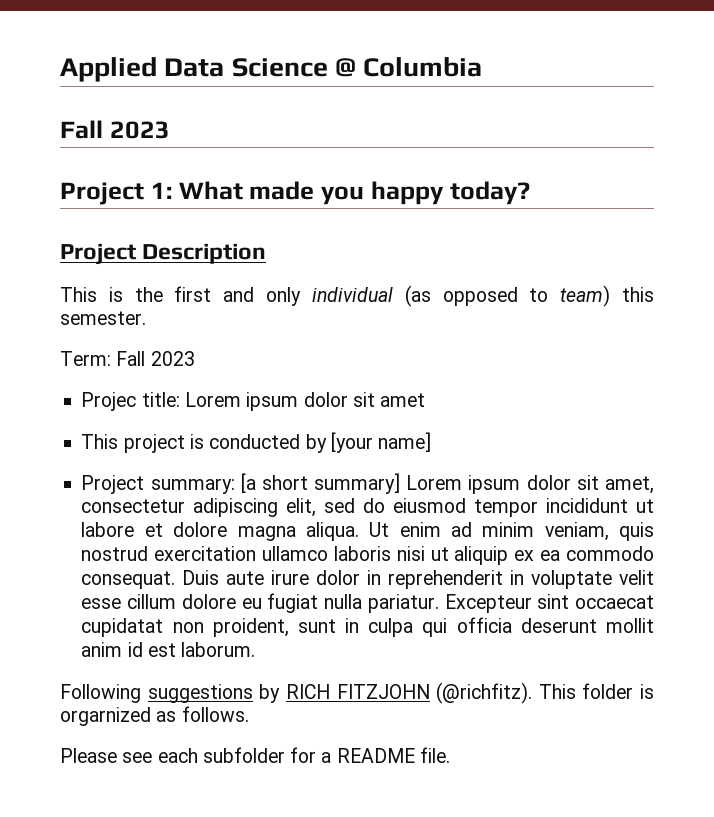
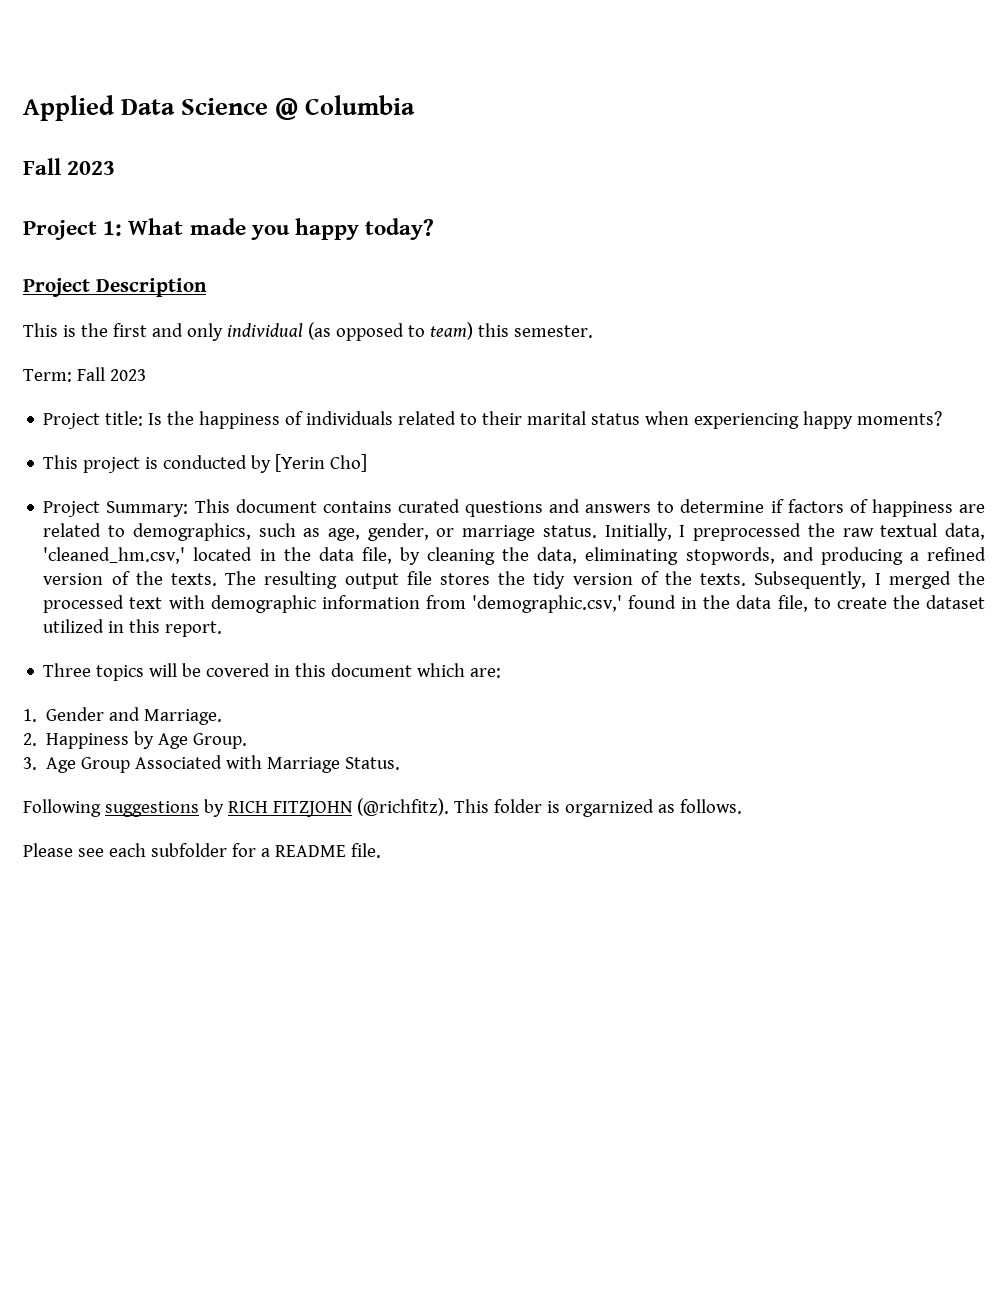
- Projec title: Lorem ipsum dolor sit amet
+ Project title: Is the happiness of individuals related to their marital status when experiencing happy moments?
- This project is conducted by [your name]
- Project summary: [a short summary] Lorem ipsum dolor sit amet, consectetur adipiscing elit, sed do eiusmod tempor incididunt ut labore et dolore magna aliqua. Ut enim ad minim veniam, quis nostrud exercitation ullamco laboris nisi ut aliquip ex ea commodo consequat. Duis aute irure dolor in reprehenderit in voluptate velit esse cillum dolore eu fugiat nulla pariatur. Excepteur sint occaecat cupidatat non proident, sunt in culpa qui officia deserunt mollit anim id est laborum.
+ This project is conducted by [Yerin Cho]
+ Project Summary: This document contains curated questions and answers to determine if factors of happiness are related to demographics, such as age, gender, or marriage status. Initially, I preprocessed the raw textual data, 'cleaned_hm.csv,' located in the data file, by cleaning the data, eliminating stopwords, and producing a refined version of the texts. The resulting output file stores the tidy version of the texts. Subsequently, I merged the processed text with demographic information from 'demographic.csv,' found in the data file, to create the dataset utilized in this report.
+ Three topics will be covered in this document which are:
+ 1. Gender and Marriage.
+ 2. Happiness by Age Group.
+ 3. Age Group Associated with Marriage Status.

